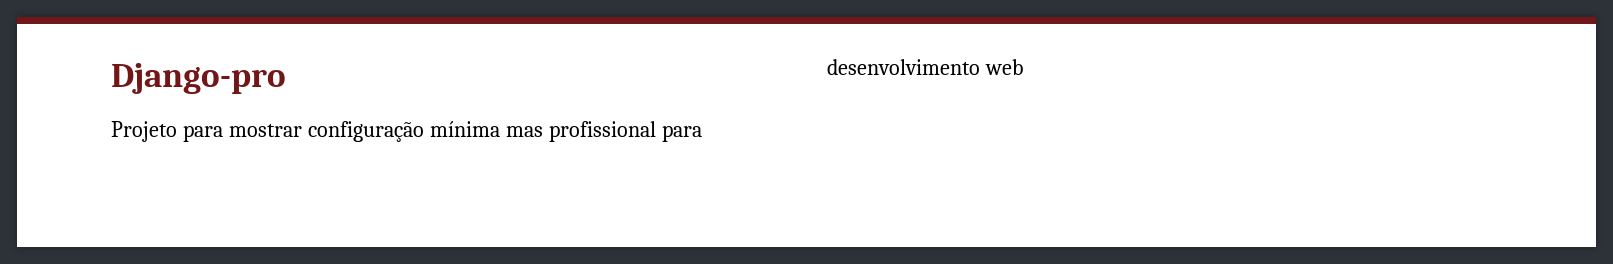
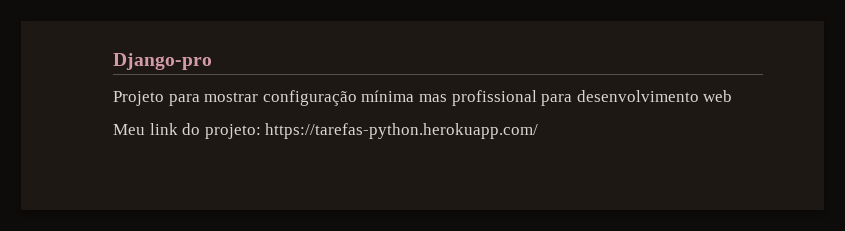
+ Meu link do projeto: https://tarefas-python.herokuapp.com/

